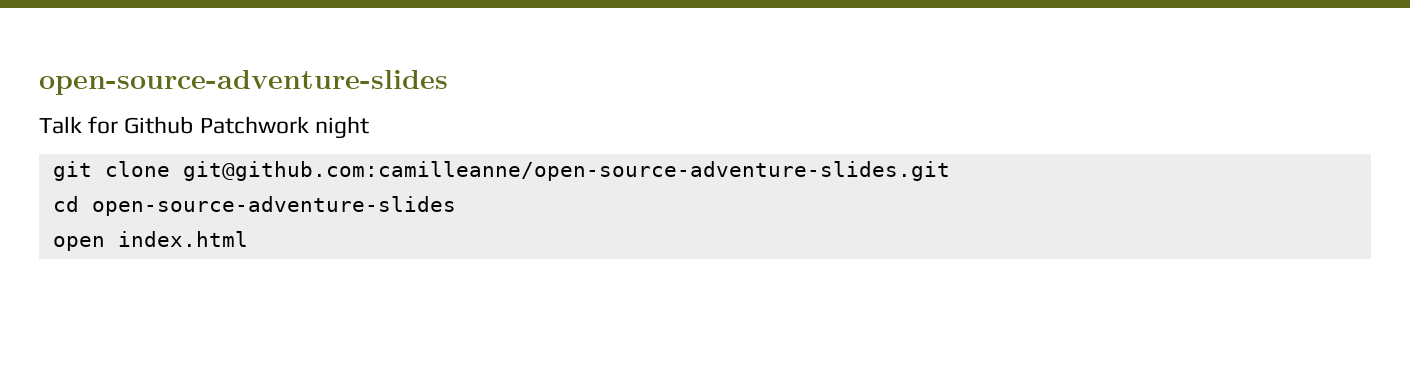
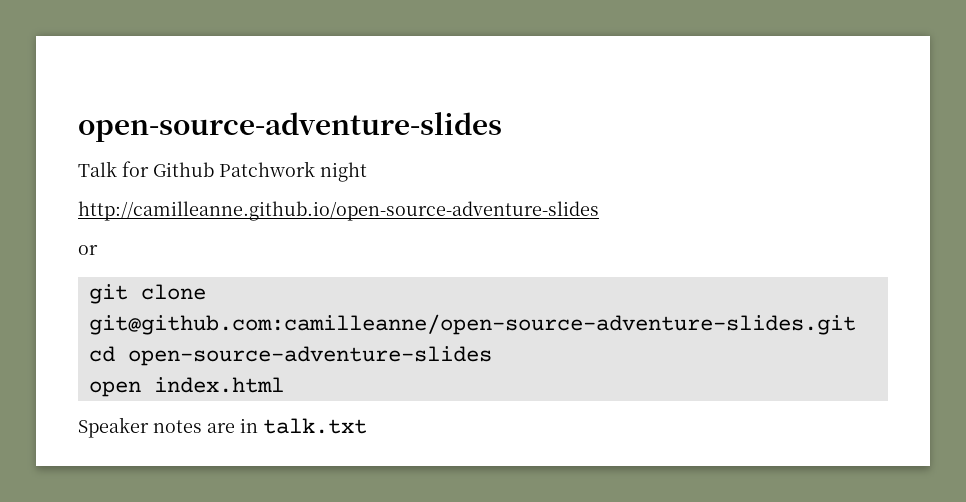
+ http://camilleanne.github.io/open-source-adventure-slides
+ or
+ Speaker notes are in talk.txt

